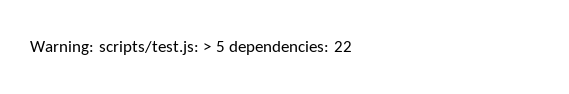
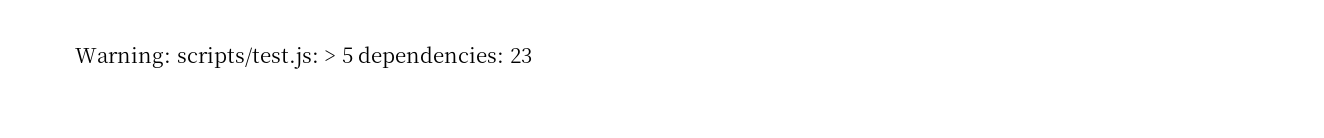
- Warning: scripts/test.js: > 5 dependencies: 22
+ Warning: scripts/test.js: > 5 dependencies: 23

